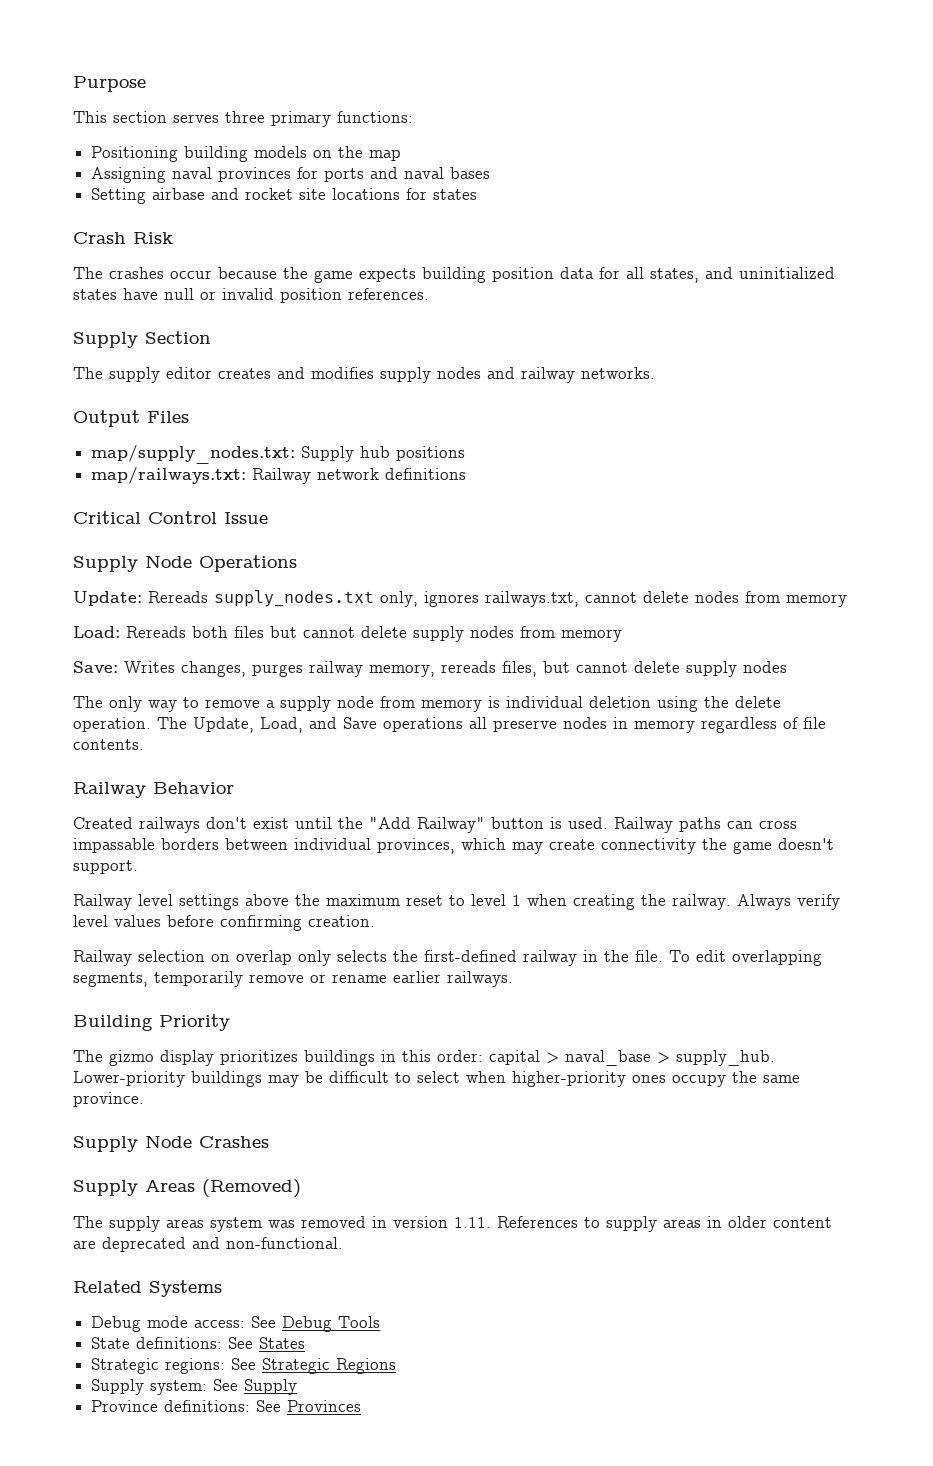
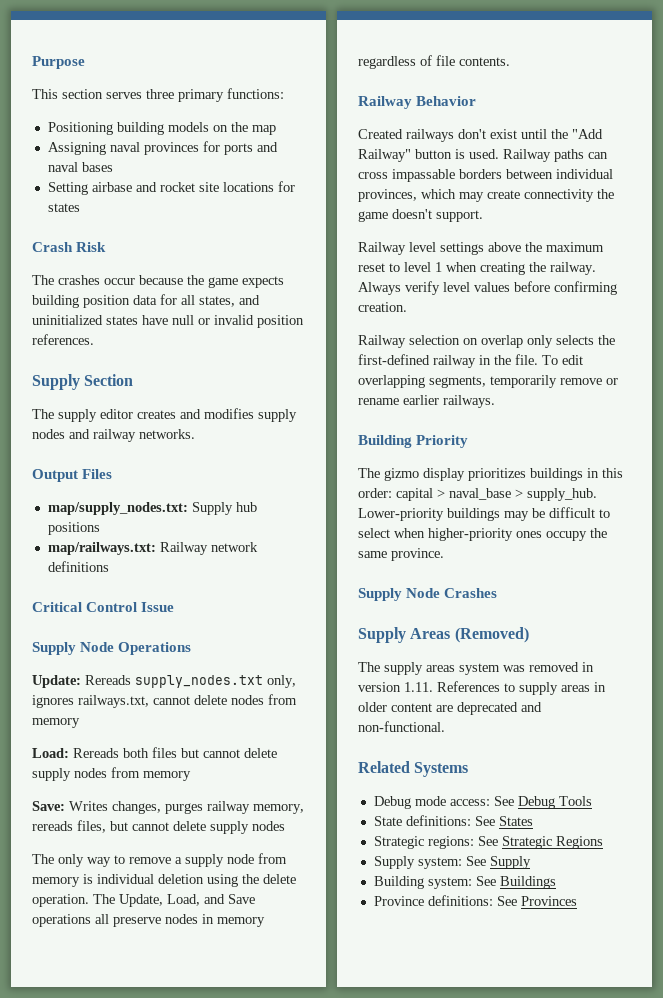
+ Building system: See Buildings

